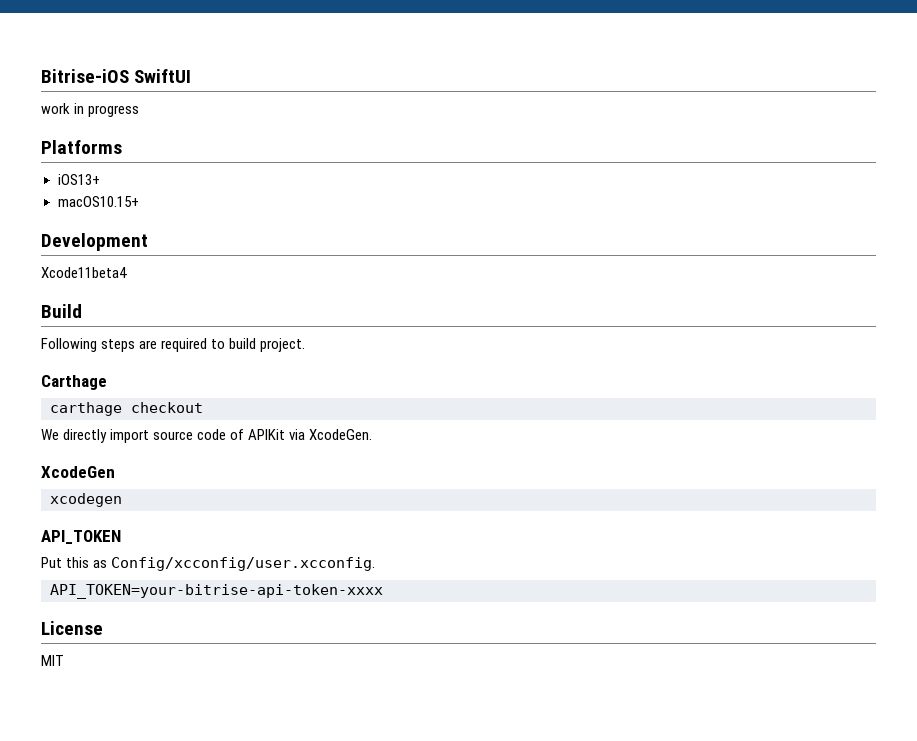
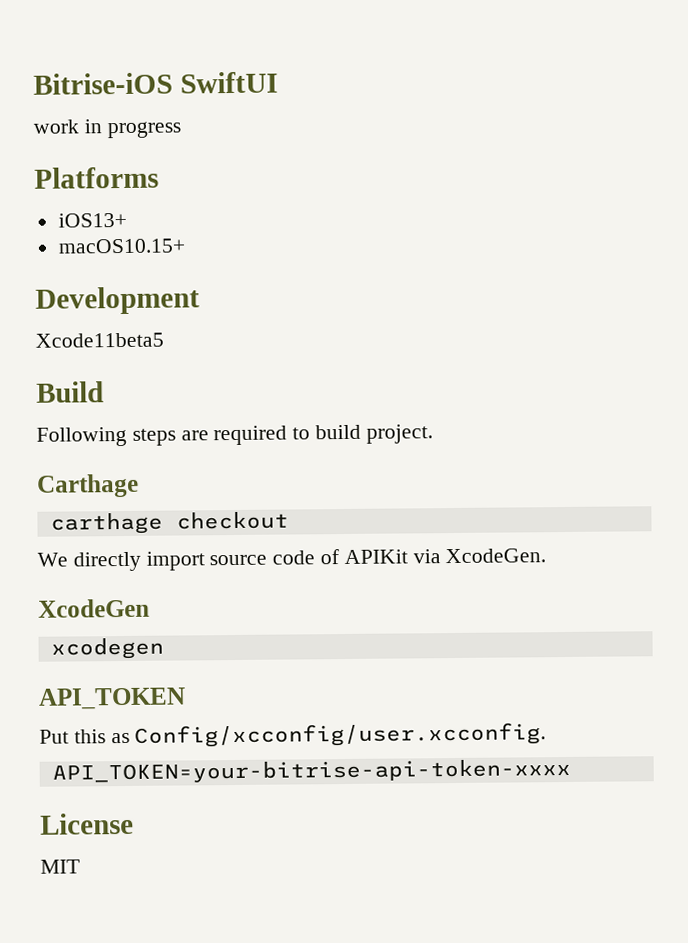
- Xcode11beta4
+ Xcode11beta5

